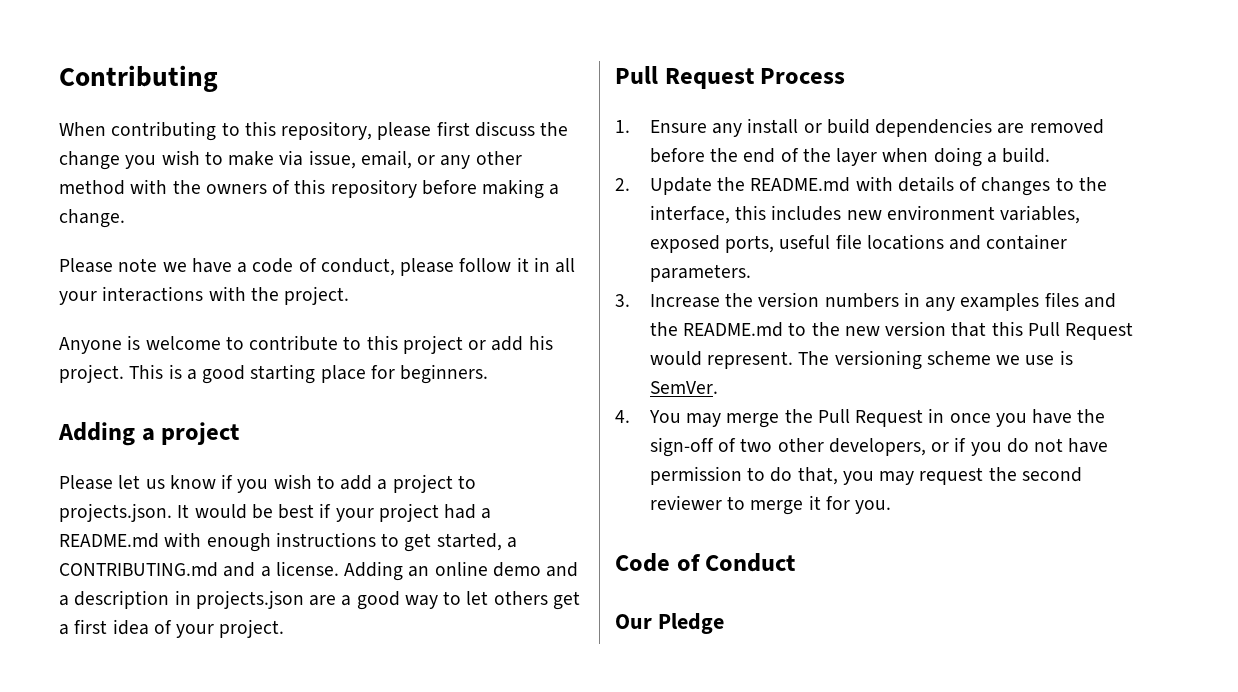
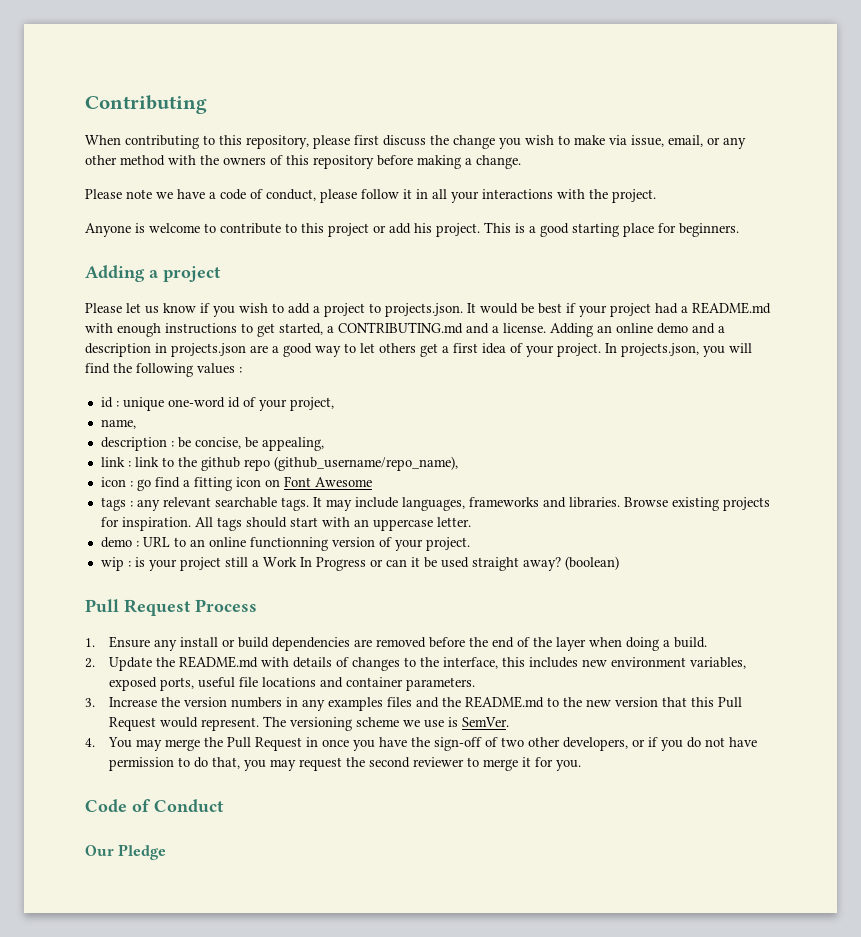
+ In projects.json, you will find the following values :
+ id : unique one-word id of your project,
+ name,
+ description : be concise, be appealing,
+ link : link to the github repo (github_username/repo_name),
+ icon : go find a fitting icon on Font Awesome
+ tags : any relevant searchable tags. It may include languages, frameworks and libraries. Browse existing projects for inspiration. All tags should start with an uppercase letter.
+ demo : URL to an online functionning version of your project.
+ wip : is your project still a Work In Progress or can it be used straight away? (boolean)

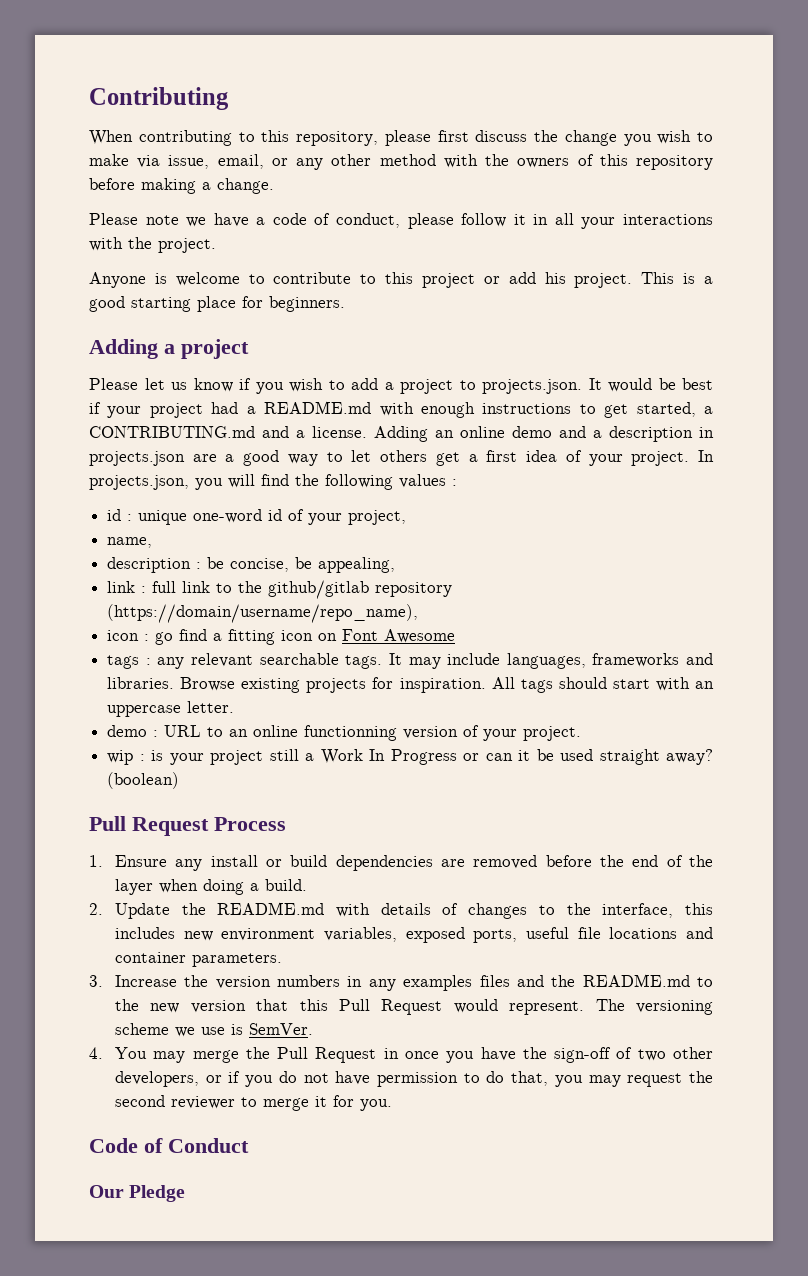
- link : link to the github repo (github_username/repo_name),
+ link : full link to the github/gitlab repository (https://domain/username/repo_name),

